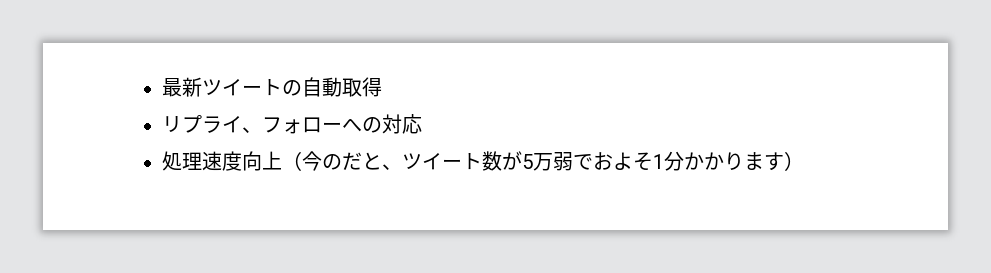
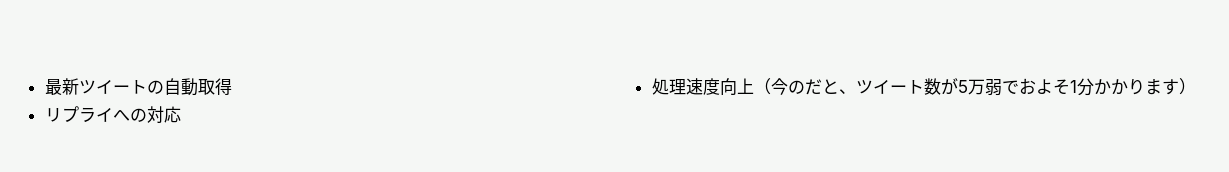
- リプライ、フォローへの対応
+ リプライへの対応

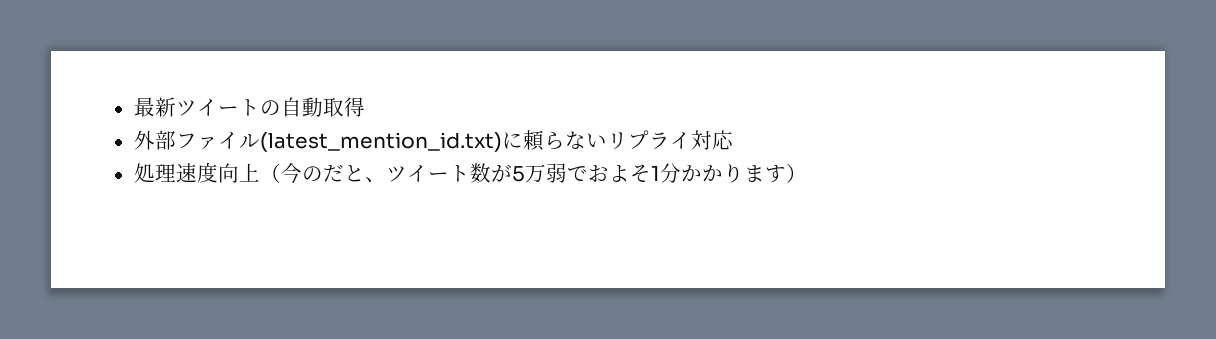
- リプライへの対応
+ 外部ファイル(latest_mention_id.txt)に頼らないリプライ対応

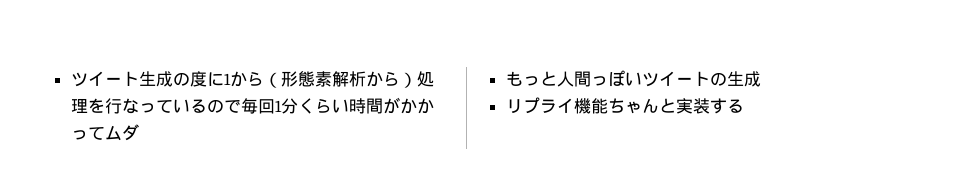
- 最新ツイートの自動取得
- 外部ファイル(latest_mention_id.txt)に頼らないリプライ対応
- 処理速度向上（今のだと、ツイート数が5万弱でおよそ1分かかります）
+ ツイート生成の度に1から（形態素解析から）処理を行なっているので毎回1分くらい時間がかかってムダ
+ もっと人間っぽいツイートの生成
+ リプライ機能ちゃんと実装する

